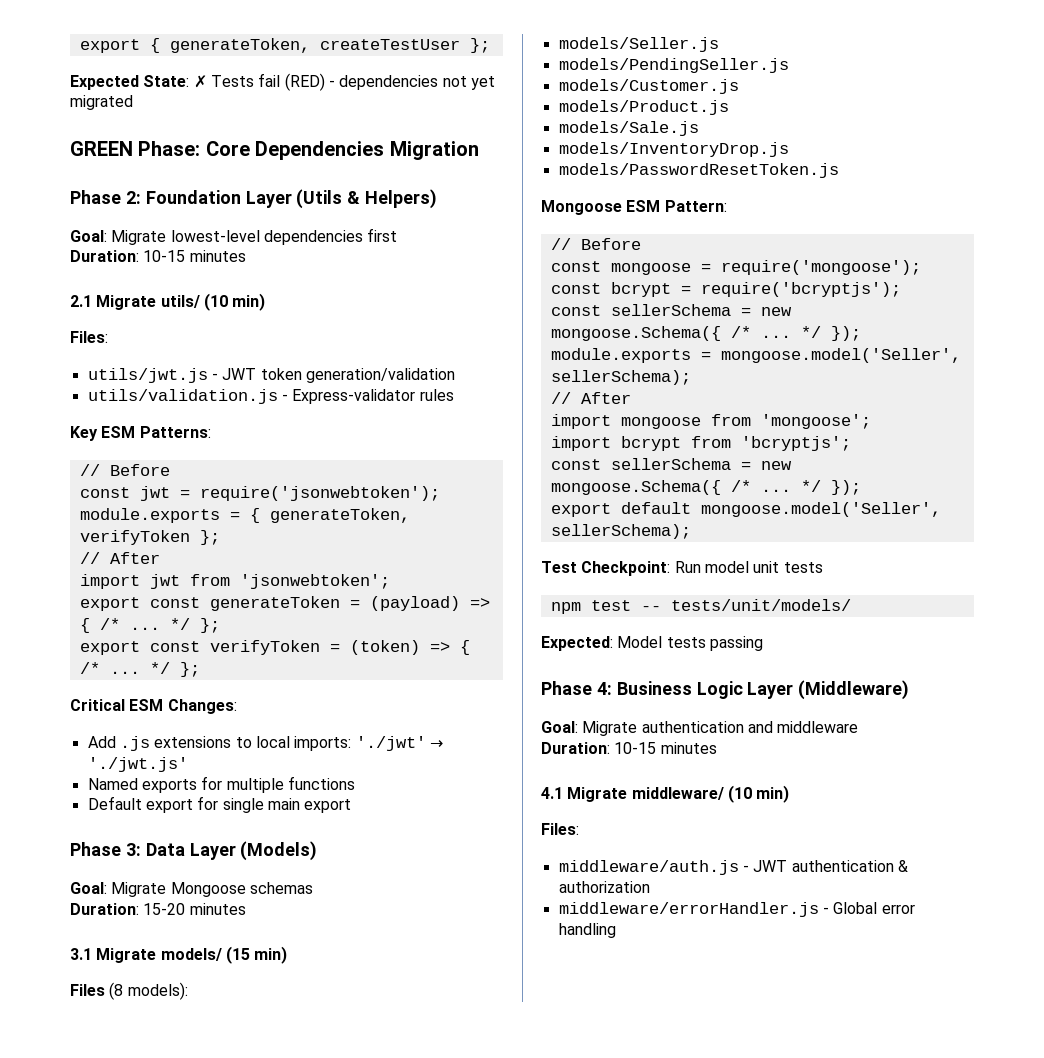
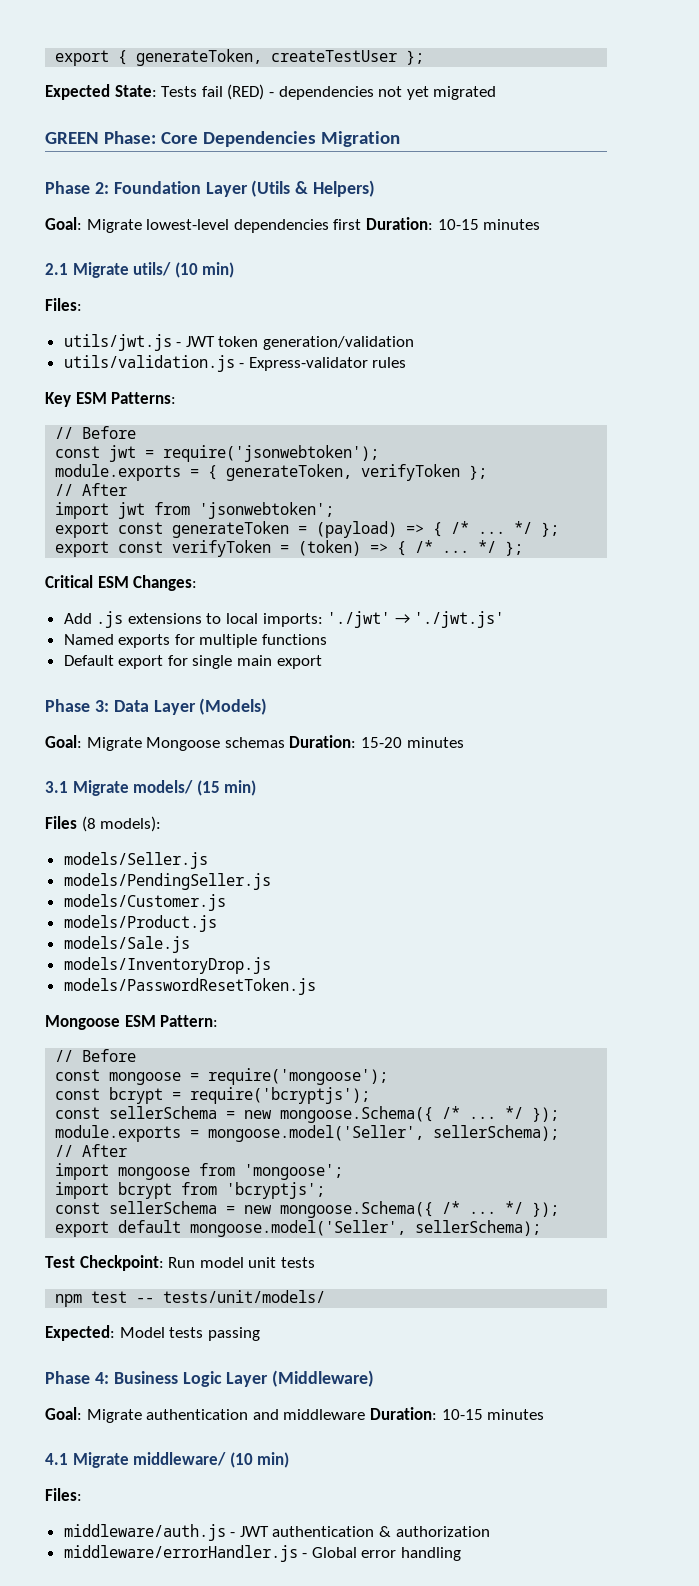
- Expected State: ✗ Tests fail (RED) - dependencies not yet migrated
+ Expected State: Tests fail (RED) - dependencies not yet migrated
- Goal: Migrate lowest-level dependencies first
- Duration: 10-15 minutes
+ Goal: Migrate lowest-level dependencies first Duration: 10-15 minutes
- Goal: Migrate Mongoose schemas
- Duration: 15-20 minutes
+ Goal: Migrate Mongoose schemas Duration: 15-20 minutes
- Goal: Migrate authentication and middleware
- Duration: 10-15 minutes
+ Goal: Migrate authentication and middleware Duration: 10-15 minutes

